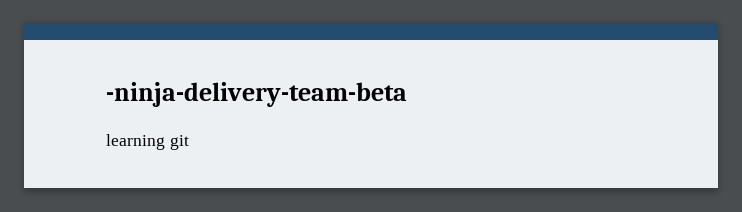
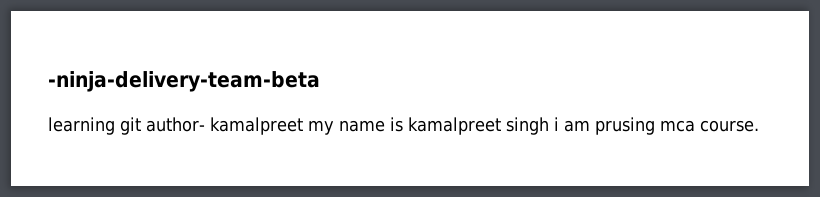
- learning git
+ learning git author- kamalpreet my name is kamalpreet singh i am prusing mca course.

